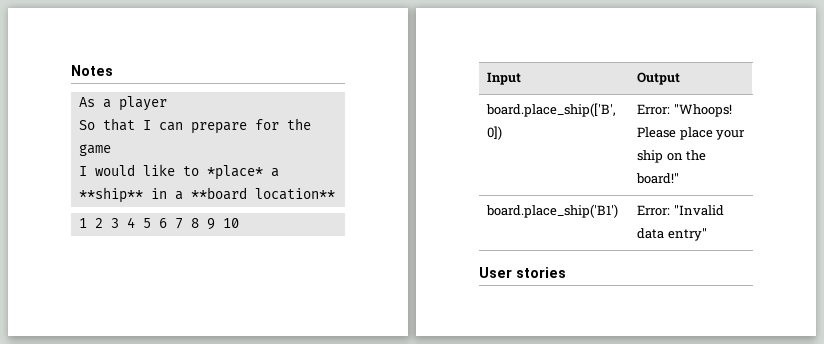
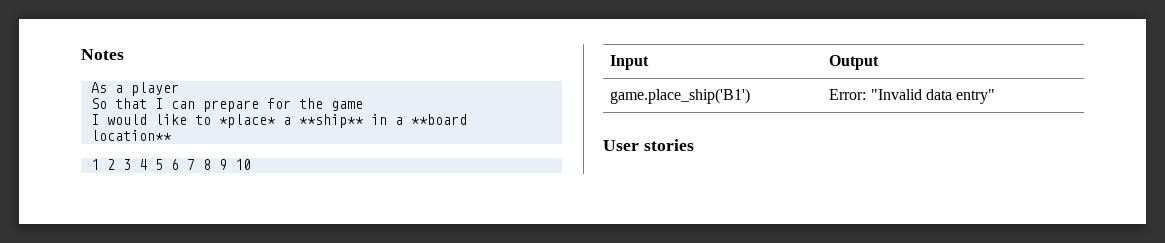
- board.place_ship(['B', 0]) | Error: "Whoops! Please place your ship on the board!"
- board.place_ship('B1') | Error: "Invalid data entry"
+ game.place_ship('B1') | Error: "Invalid data entry"

